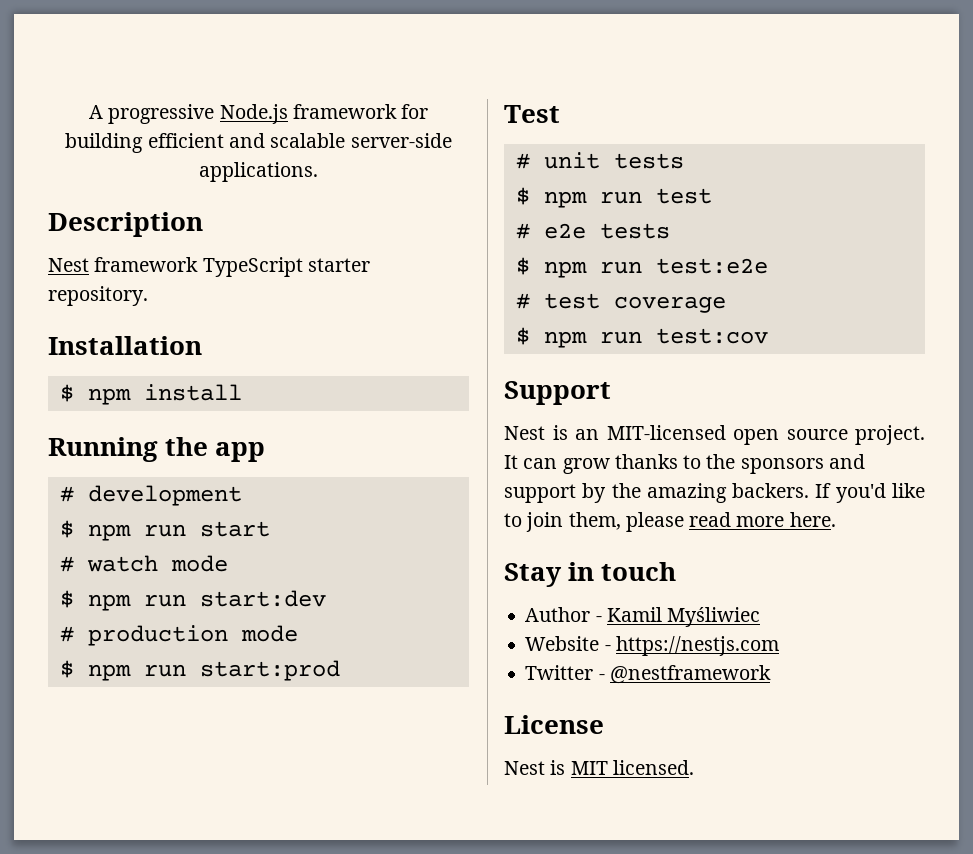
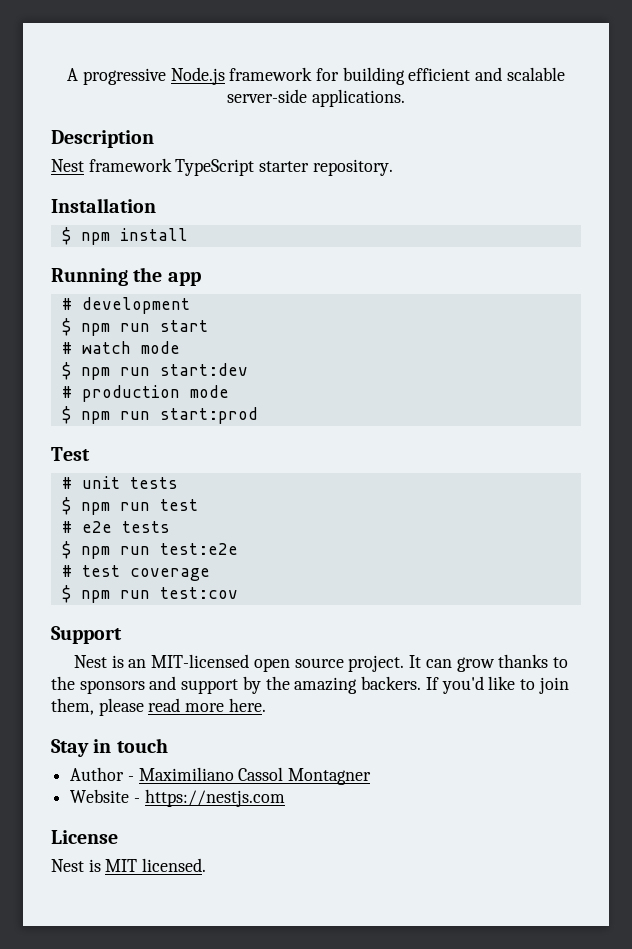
- Author - Kamil Myśliwiec
+ Author - Maximiliano Cassol Montagner
- Twitter - @nestframework

